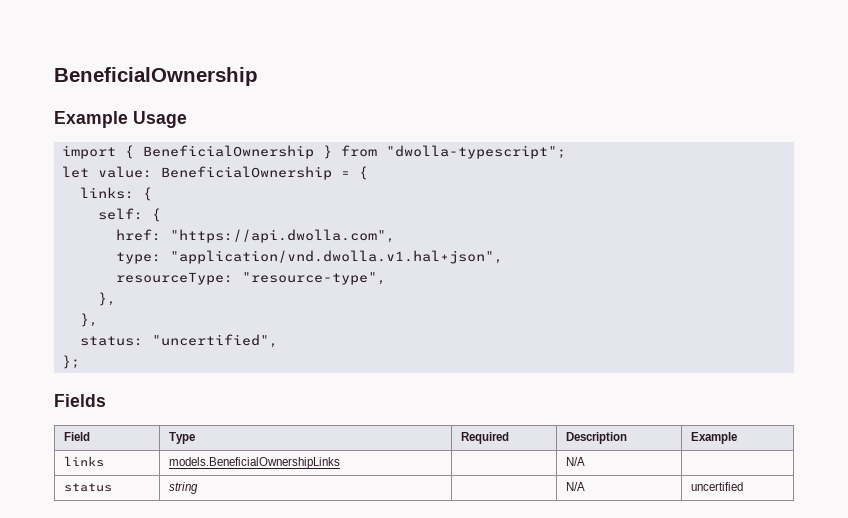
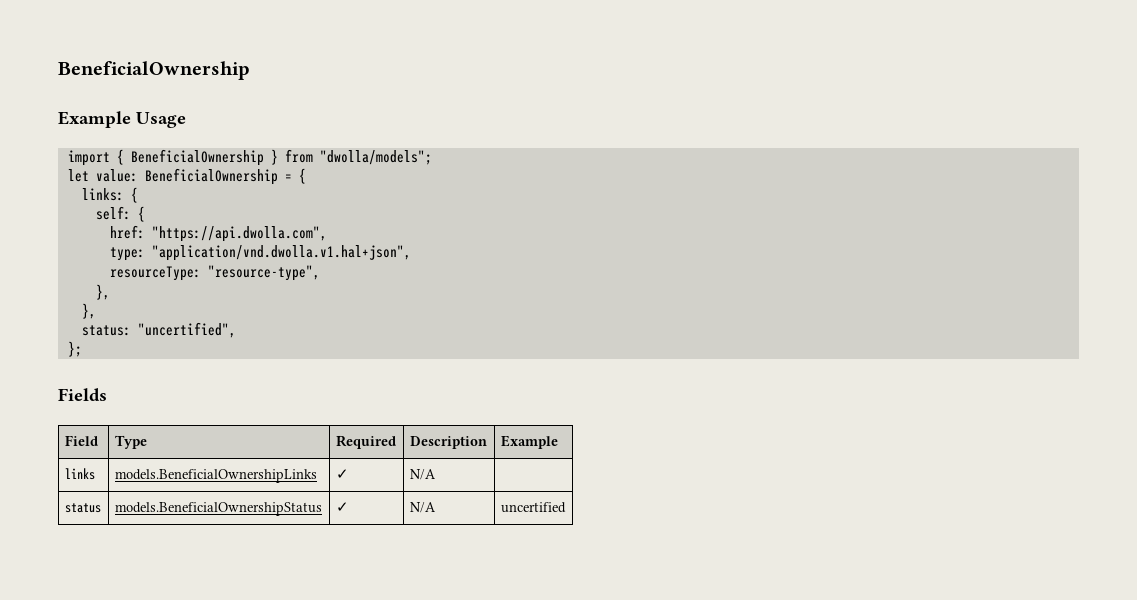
- import { BeneficialOwnership } from "dwolla-typescript";
+ import { BeneficialOwnership } from "dwolla/models";
- links | models.BeneficialOwnershipLinks | | N/A |
+ links | models.BeneficialOwnershipLinks | ✓ | N/A |
- status | string | | N/A | uncertified
+ status | models.BeneficialOwnershipStatus | ✓ | N/A | uncertified

